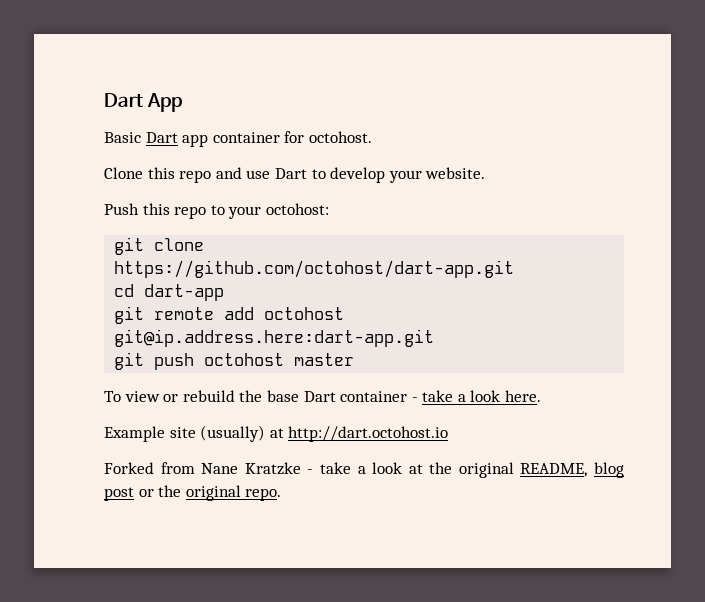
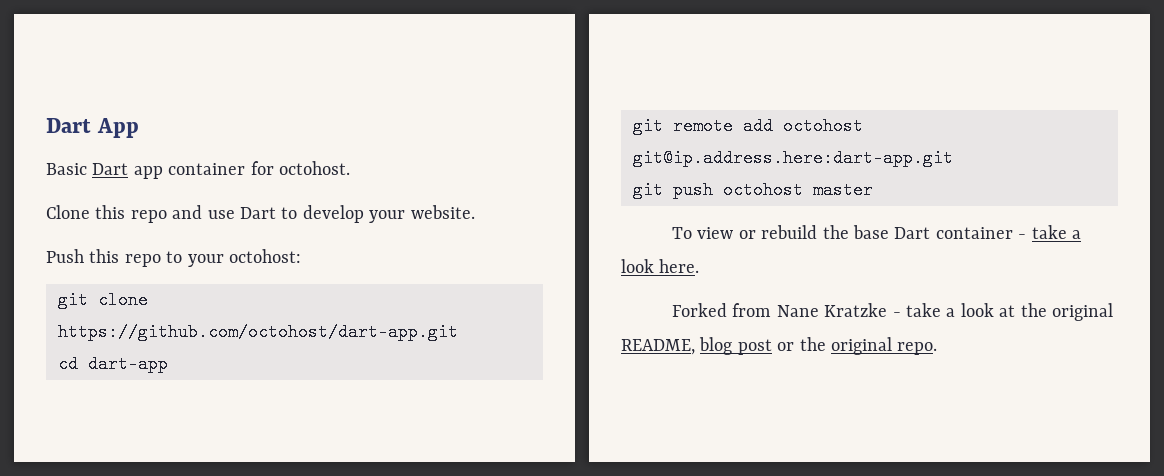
- Example site (usually) at http://dart.octohost.io

